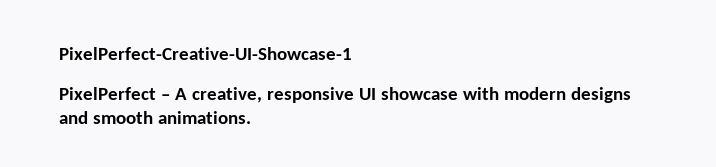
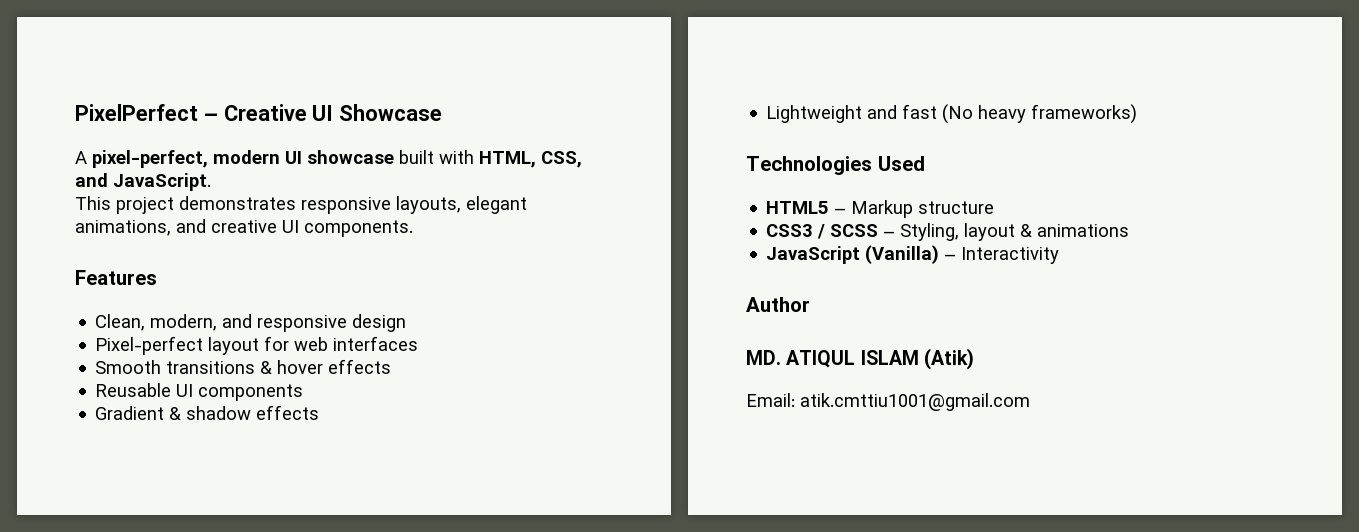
- PixelPerfect-Creative-UI-Showcase-1
- PixelPerfect – A creative, responsive UI showcase with modern designs and smooth animations.
+ PixelPerfect – Creative UI Showcase
+ A pixel-perfect, modern UI showcase built with HTML, CSS, and JavaScript.
+ This project demonstrates responsive layouts, elegant animations, and creative UI components.
+ Features
+ Clean, modern, and responsive design
+ Pixel-perfect layout for web interfaces
+ Smooth transitions & hover effects
+ Reusable UI components
+ Gradient & shadow effects
+ Lightweight and fast (No heavy frameworks)
+ Technologies Used
+ HTML5 – Markup structure
+ CSS3 / SCSS – Styling, layout & animations
+ JavaScript (Vanilla) – Interactivity
+ Author
+ MD. ATIQUL ISLAM (Atik)
+ Email: atik.cmttiu1001@gmail.com

